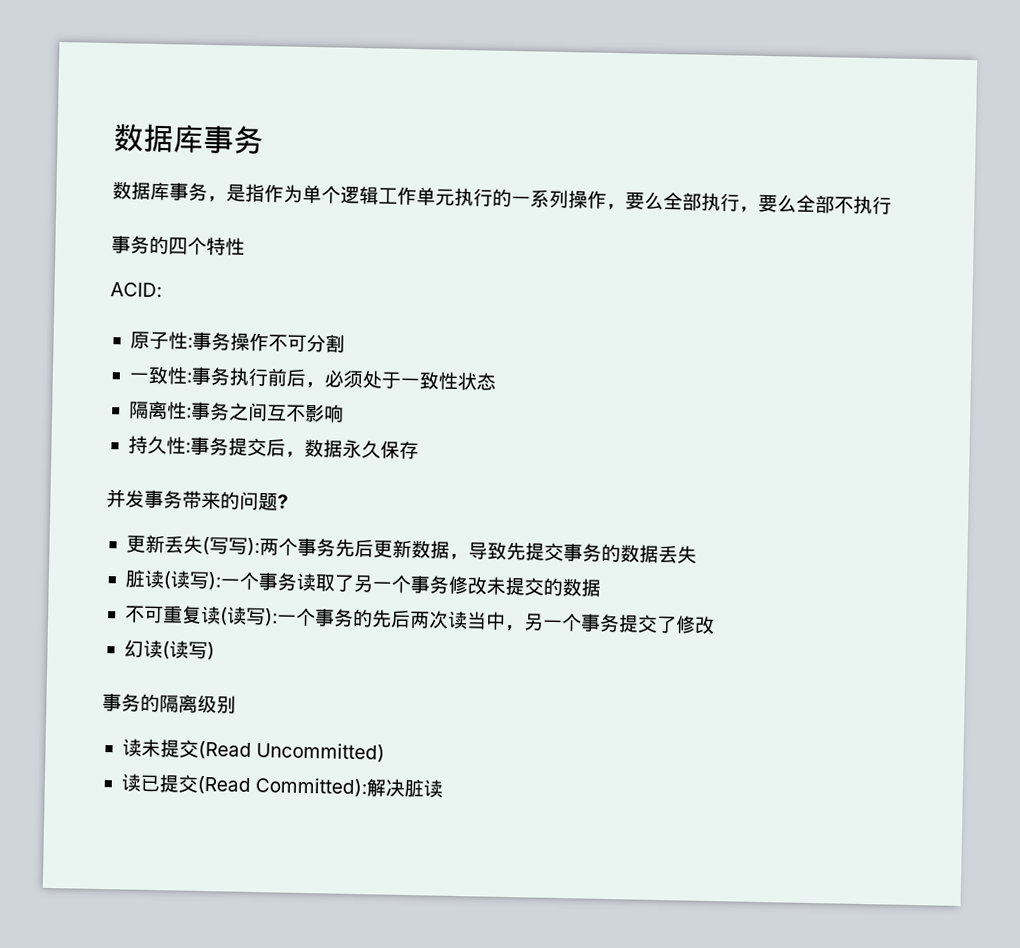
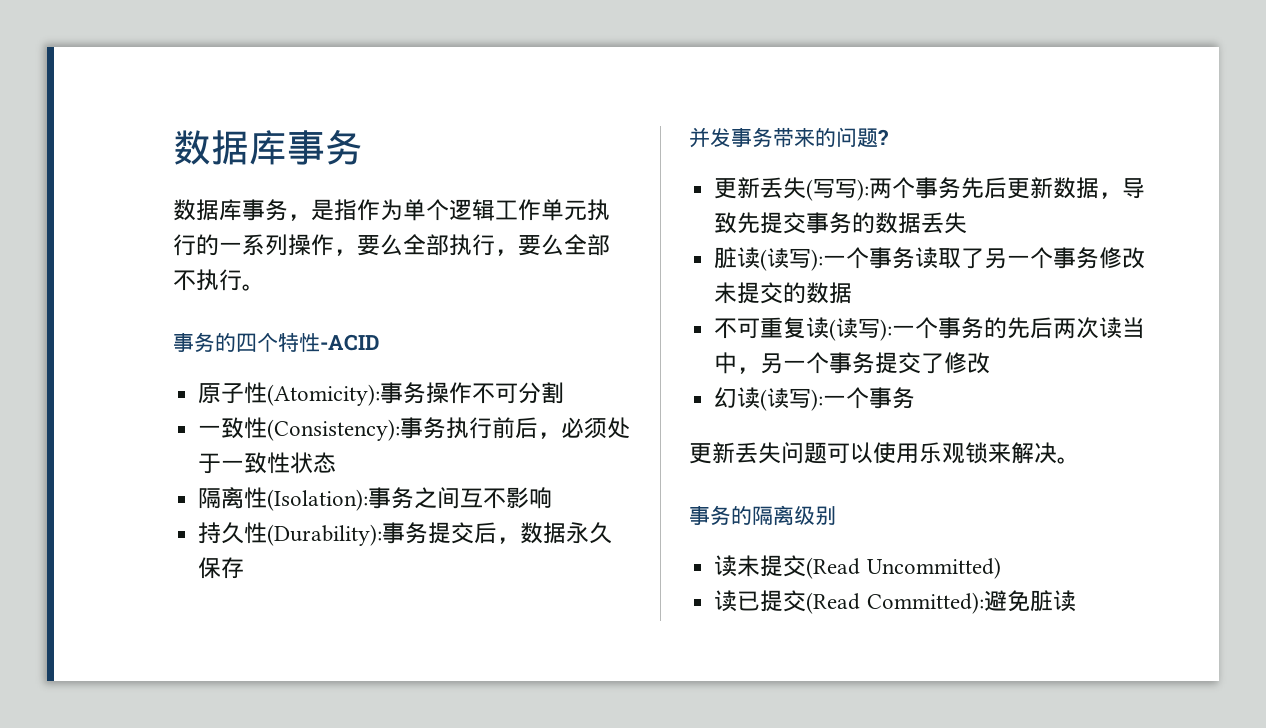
- 数据库事务，是指作为单个逻辑工作单元执行的一系列操作，要么全部执行，要么全部不执行
+ 数据库事务，是指作为单个逻辑工作单元执行的一系列操作，要么全部执行，要么全部不执行。
- 事务的四个特性
- ACID:
+ 事务的四个特性-ACID
- 原子性:事务操作不可分割
+ 原子性(Atomicity):事务操作不可分割
- 一致性:事务执行前后，必须处于一致性状态
+ 一致性(Consistency):事务执行前后，必须处于一致性状态
- 隔离性:事务之间互不影响
+ 隔离性(Isolation):事务之间互不影响
- 持久性:事务提交后，数据永久保存
+ 持久性(Durability):事务提交后，数据永久保存
- 幻读(读写)
+ 幻读(读写):一个事务
+ 更新丢失问题可以使用乐观锁来解决。
- 读已提交(Read Committed):解决脏读
+ 读已提交(Read Committed):避免脏读

